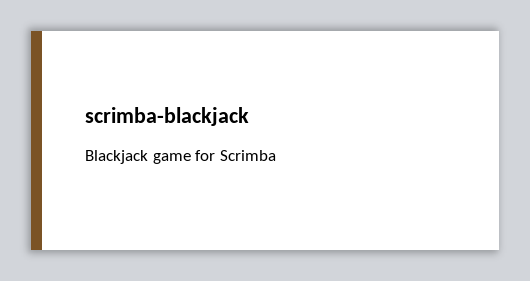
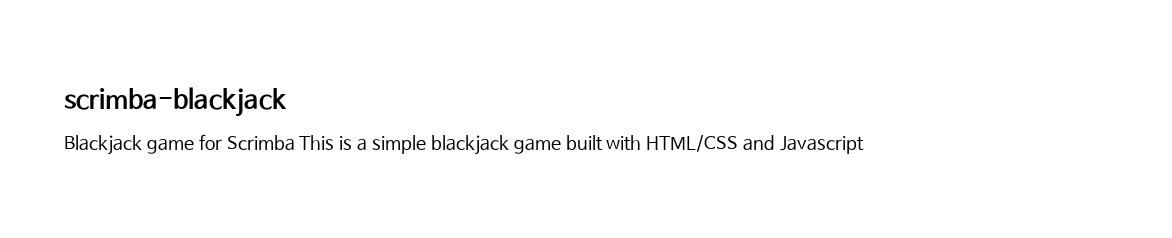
- Blackjack game for Scrimba
+ Blackjack game for Scrimba This is a simple blackjack game built with HTML/CSS and Javascript

